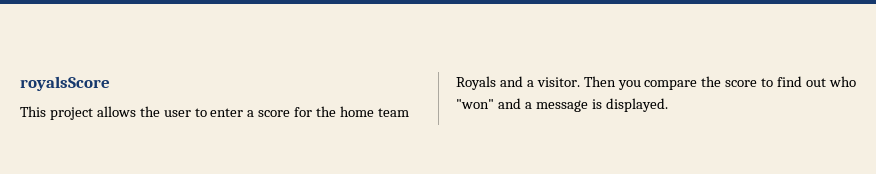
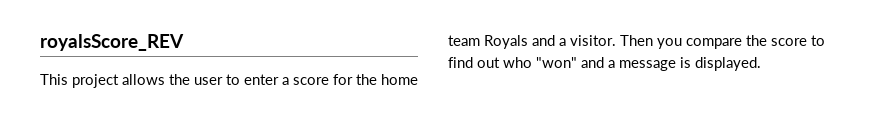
- royalsScore
+ royalsScore_REV

